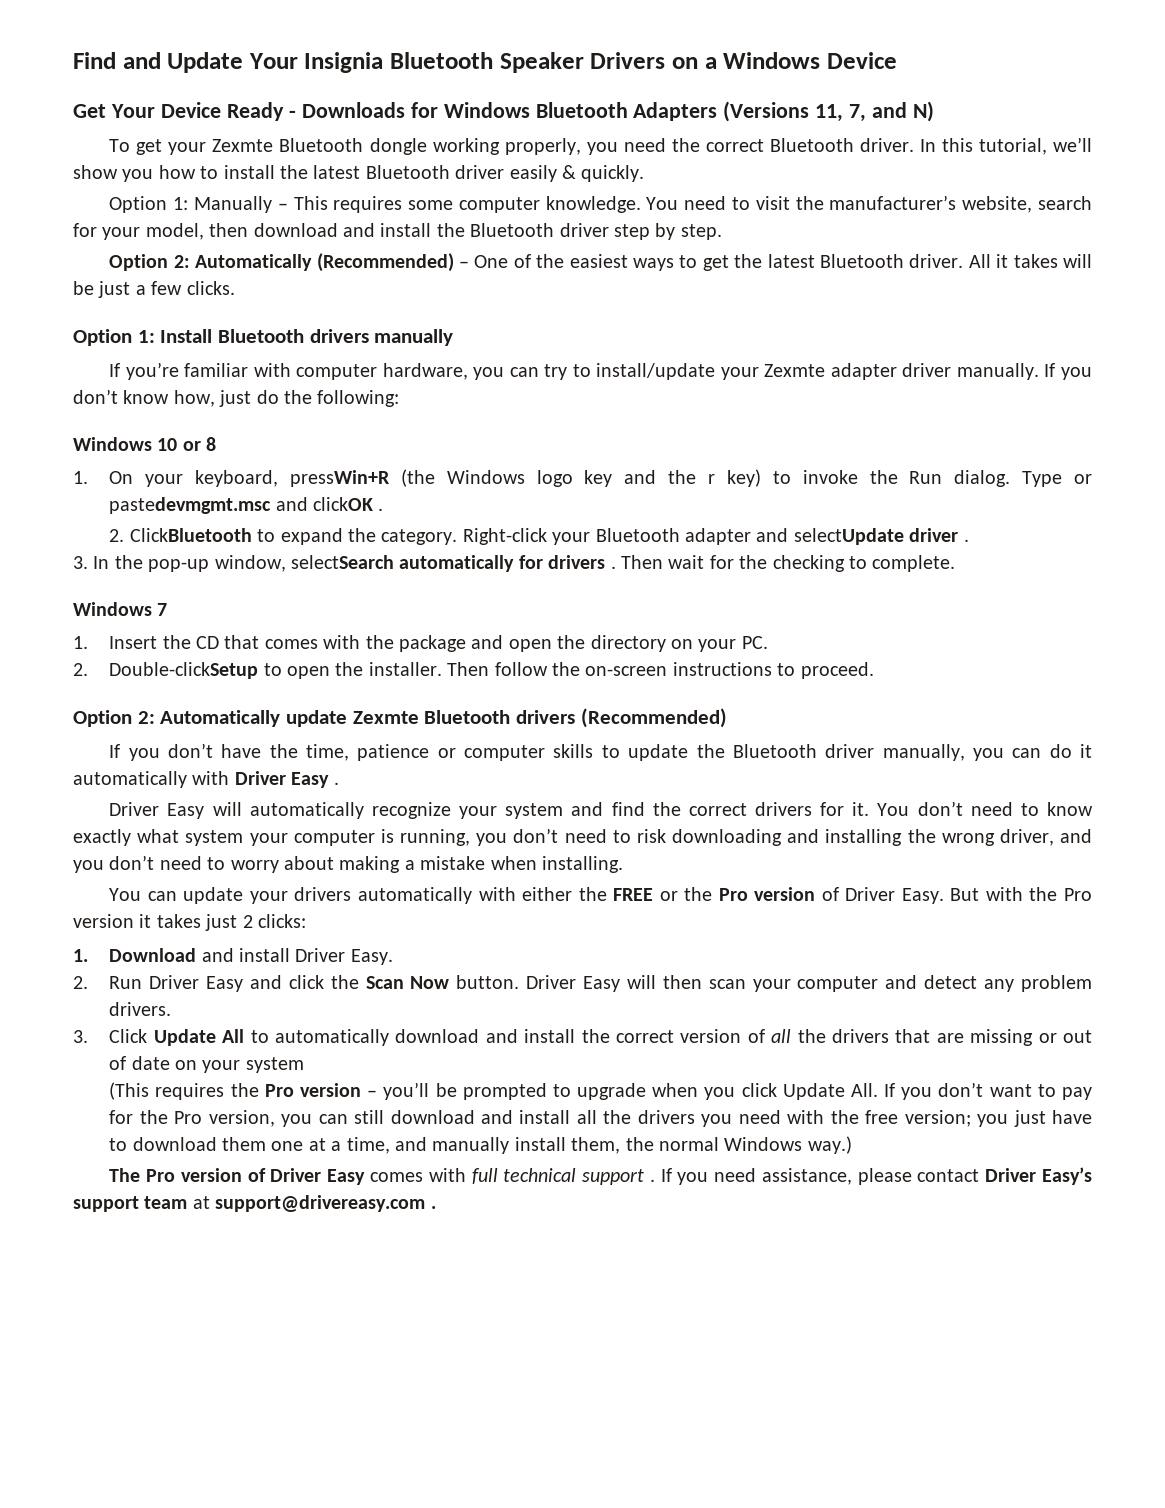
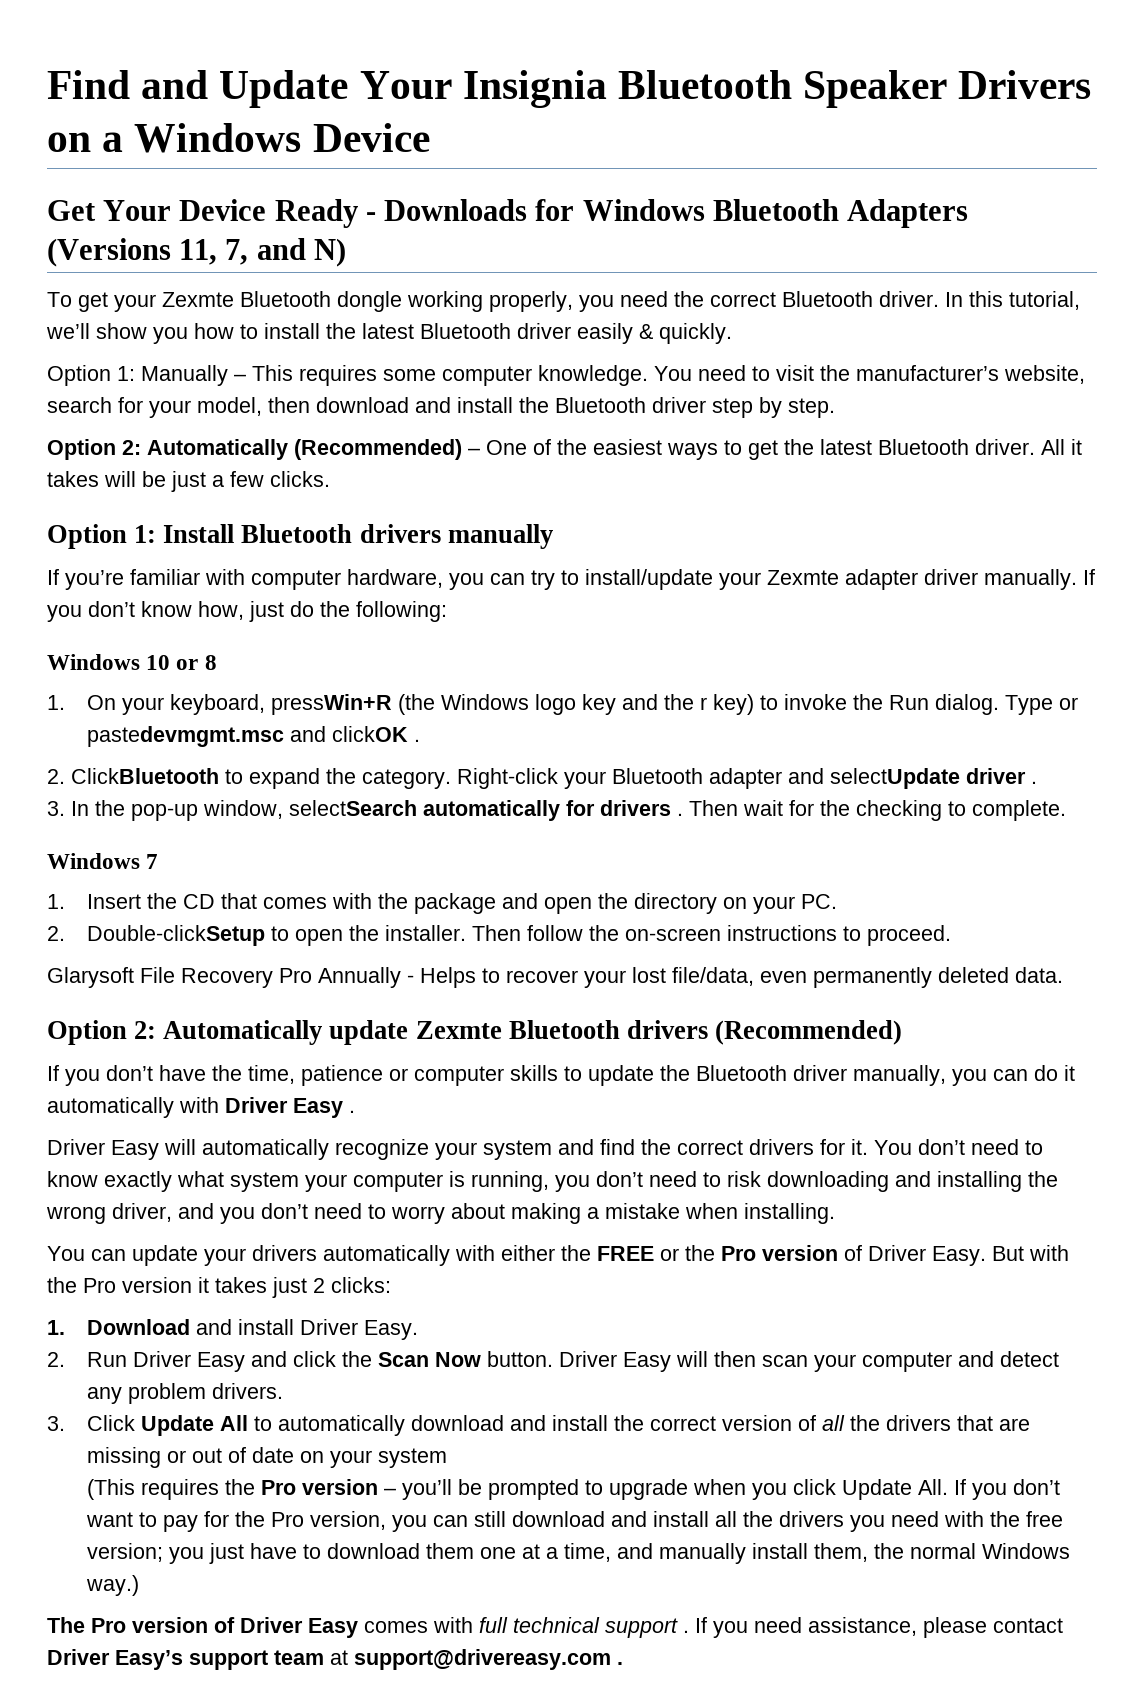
+ Glarysoft File Recovery Pro Annually - Helps to recover your lost file/data, even permanently deleted data.

